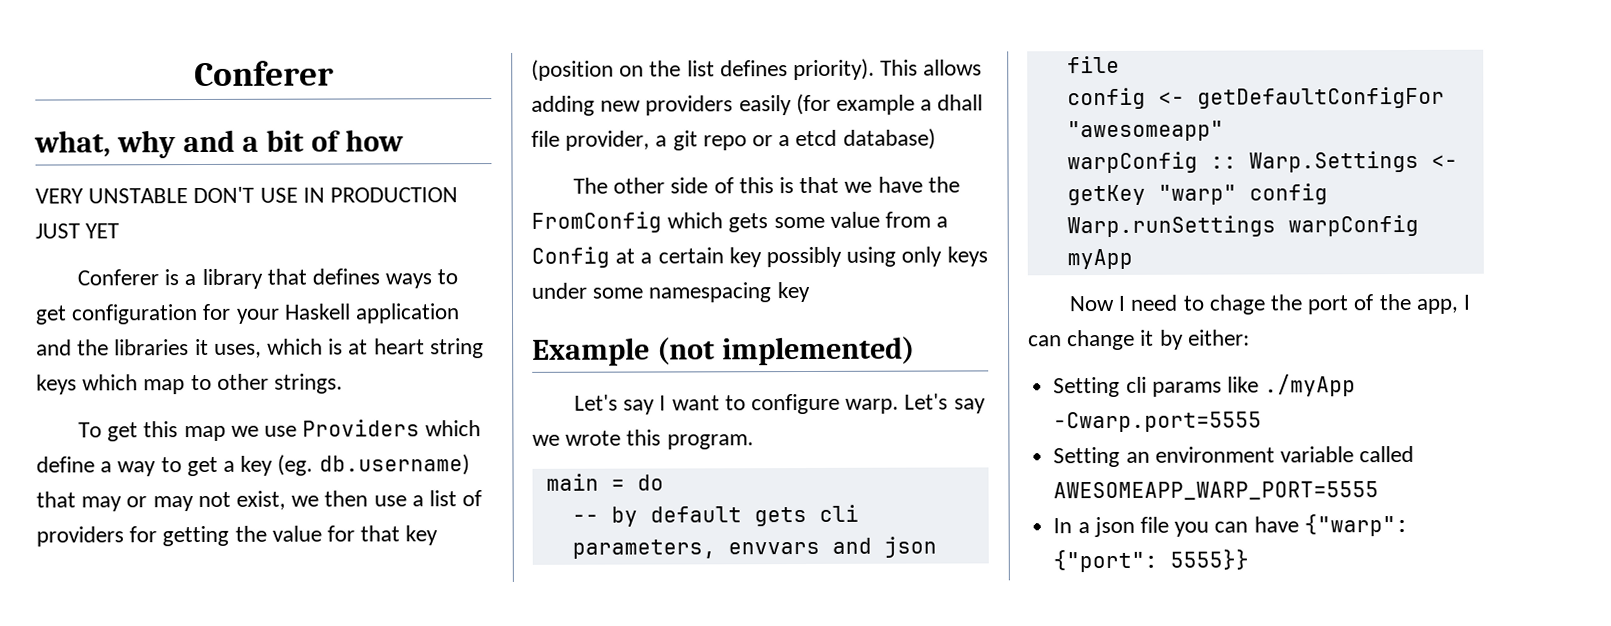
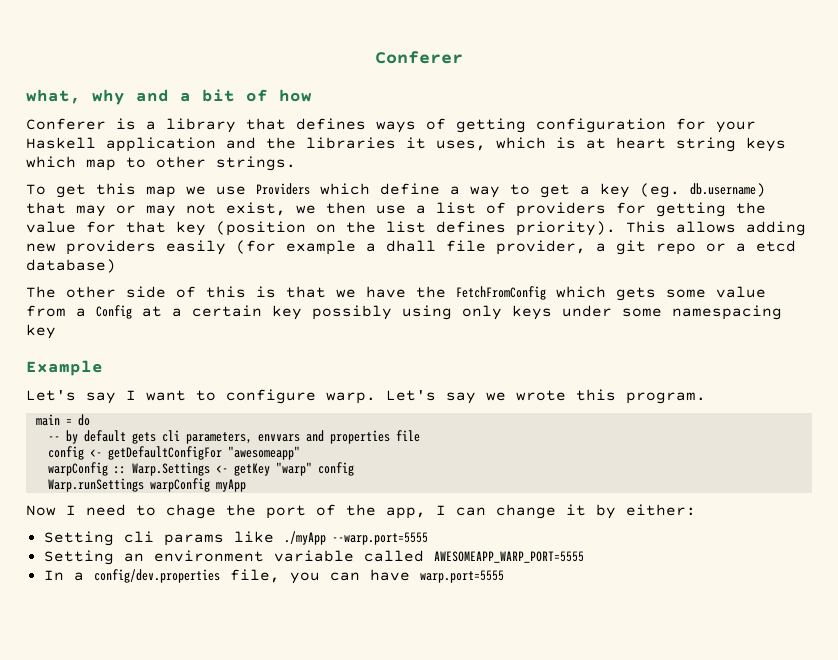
- VERY UNSTABLE DON'T USE IN PRODUCTION JUST YET
- Conferer is a library that defines ways to get configuration for your Haskell application and the libraries it uses, which is at heart string keys which map to other strings.
+ Conferer is a library that defines ways of getting configuration for your Haskell application and the libraries it uses, which is at heart string keys which map to other strings.
- The other side of this is that we have the FromConfig which gets some value from a Config at a certain key possibly using only keys under some namespacing key
+ The other side of this is that we have the FetchFromConfig which gets some value from a Config at a certain key possibly using only keys under some namespacing key
- Example (not implemented)
+ Example
- -- by default gets cli parameters, envvars and json file
+ -- by default gets cli parameters, envvars and properties file
- Setting cli params like ./myApp -Cwarp.port=5555
+ Setting cli params like ./myApp --warp.port=5555
- In a json file you can have {"warp": {"port": 5555}}
+ In a config/dev.properties file, you can have warp.port=5555

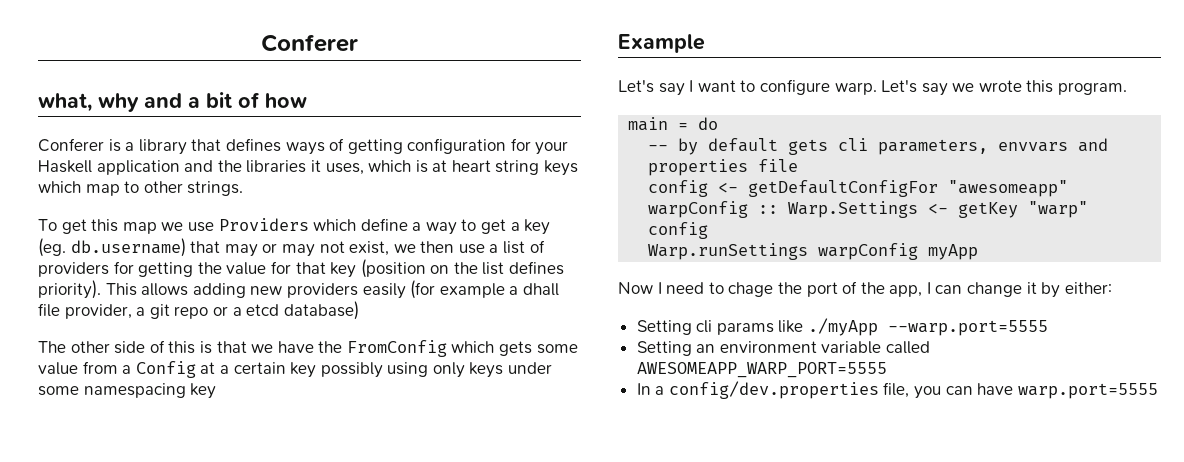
- The other side of this is that we have the FetchFromConfig which gets some value from a Config at a certain key possibly using only keys under some namespacing key
+ The other side of this is that we have the FromConfig which gets some value from a Config at a certain key possibly using only keys under some namespacing key

